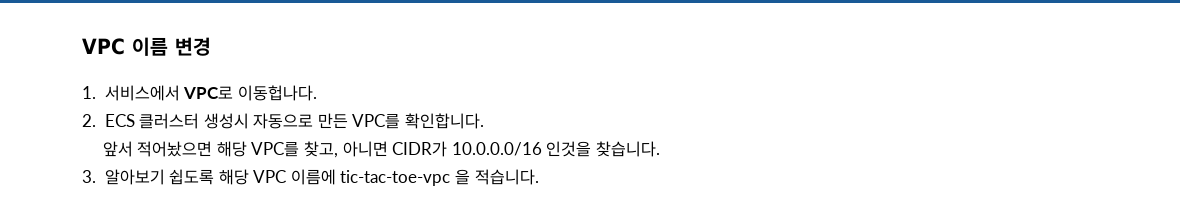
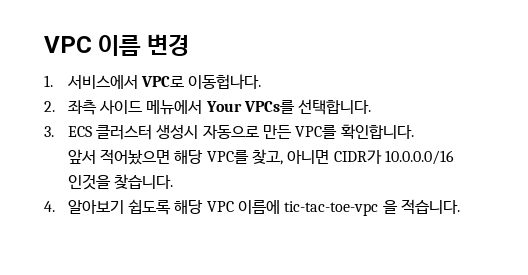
- 2. ECS 클러스터 생성시 자동으로 만든 VPC를 확인합니다.
+ 2. 좌측 사이드 메뉴에서 Your VPCs를 선택합니다.
+ 3. ECS 클러스터 생성시 자동으로 만든 VPC를 확인합니다.
- 3. 알아보기 쉽도록 해당 VPC 이름에 tic-tac-toe-vpc 을 적습니다.
+ 4. 알아보기 쉽도록 해당 VPC 이름에 tic-tac-toe-vpc 을 적습니다.

